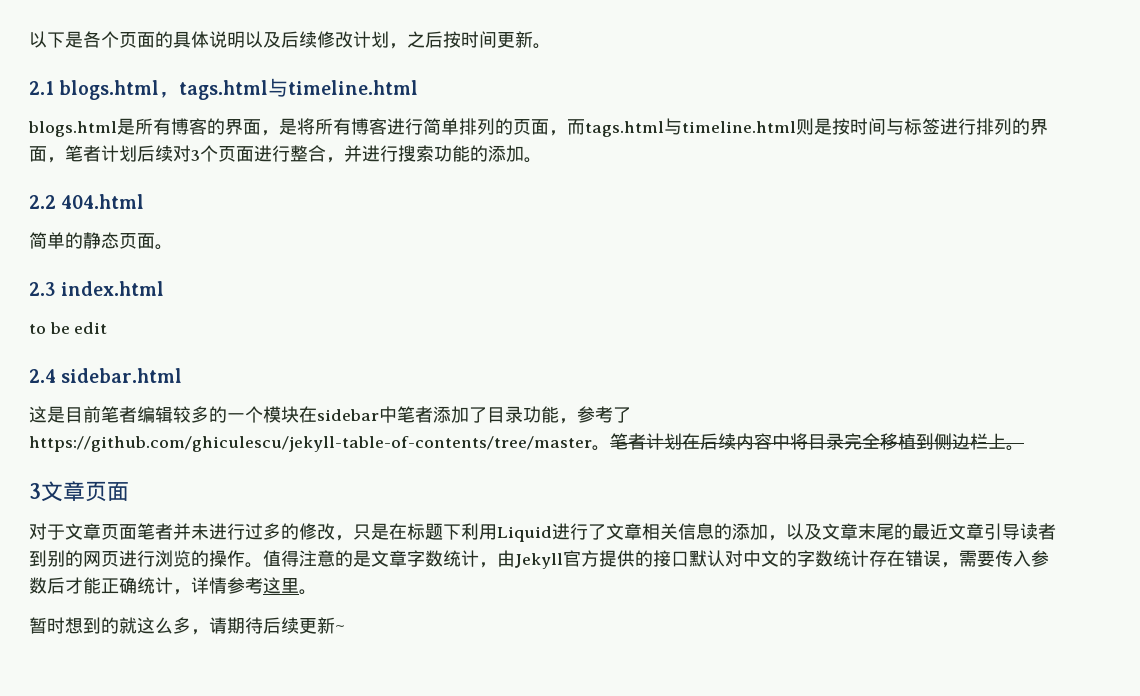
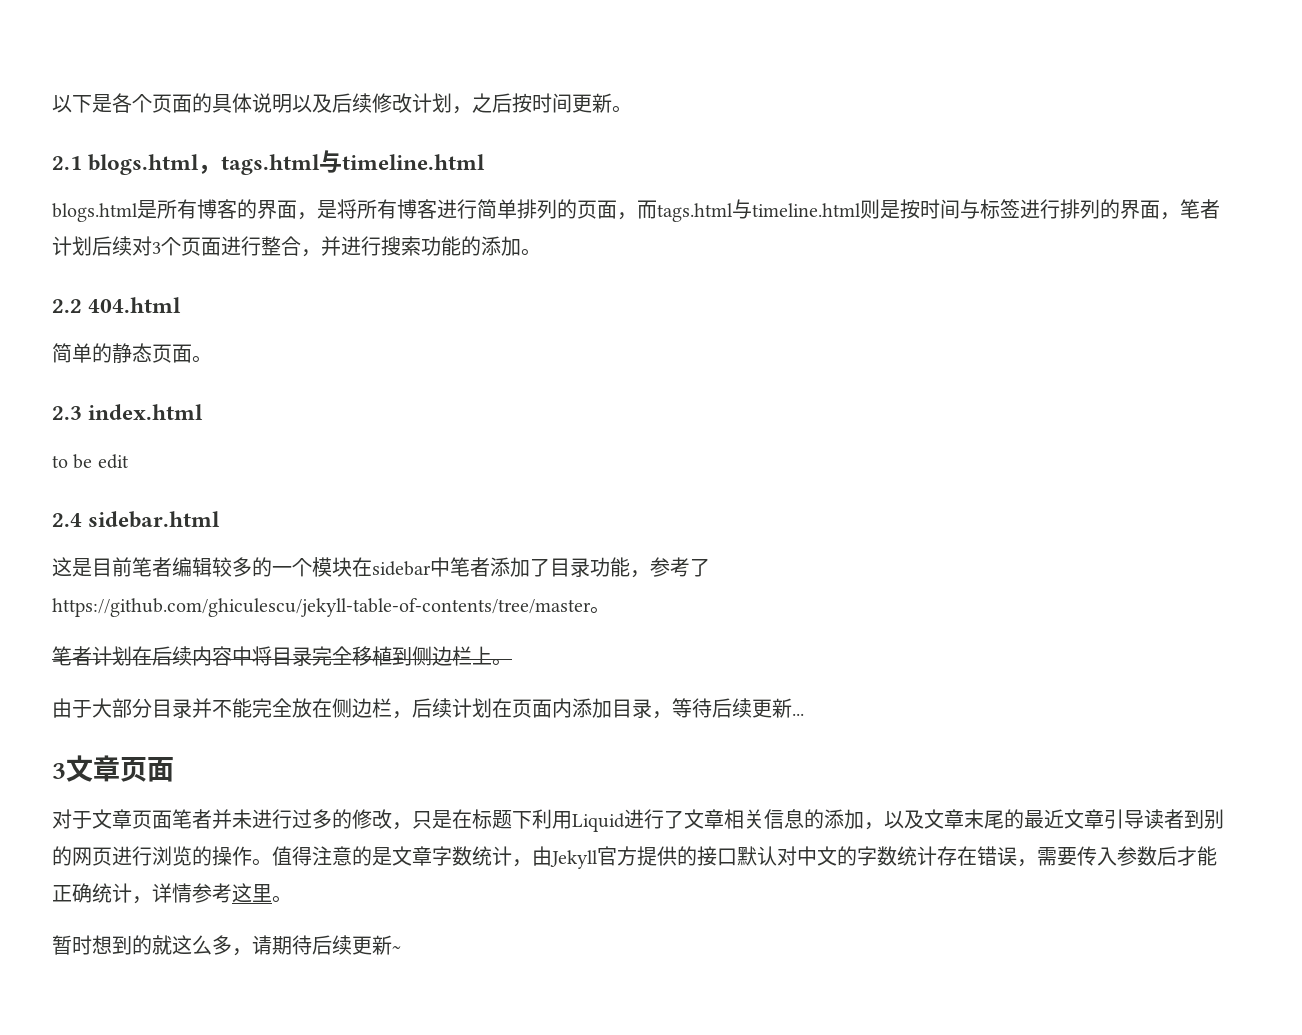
- 这是目前笔者编辑较多的一个模块在sidebar中笔者添加了目录功能，参考了https://github.com/ghiculescu/jekyll-table-of-contents/tree/master。笔者计划在后续内容中将目录完全移植到侧边栏上。
+ 这是目前笔者编辑较多的一个模块在sidebar中笔者添加了目录功能，参考了https://github.com/ghiculescu/jekyll-table-of-contents/tree/master。
+ 笔者计划在后续内容中将目录完全移植到侧边栏上。
+ 由于大部分目录并不能完全放在侧边栏，后续计划在页面内添加目录，等待后续更新...

